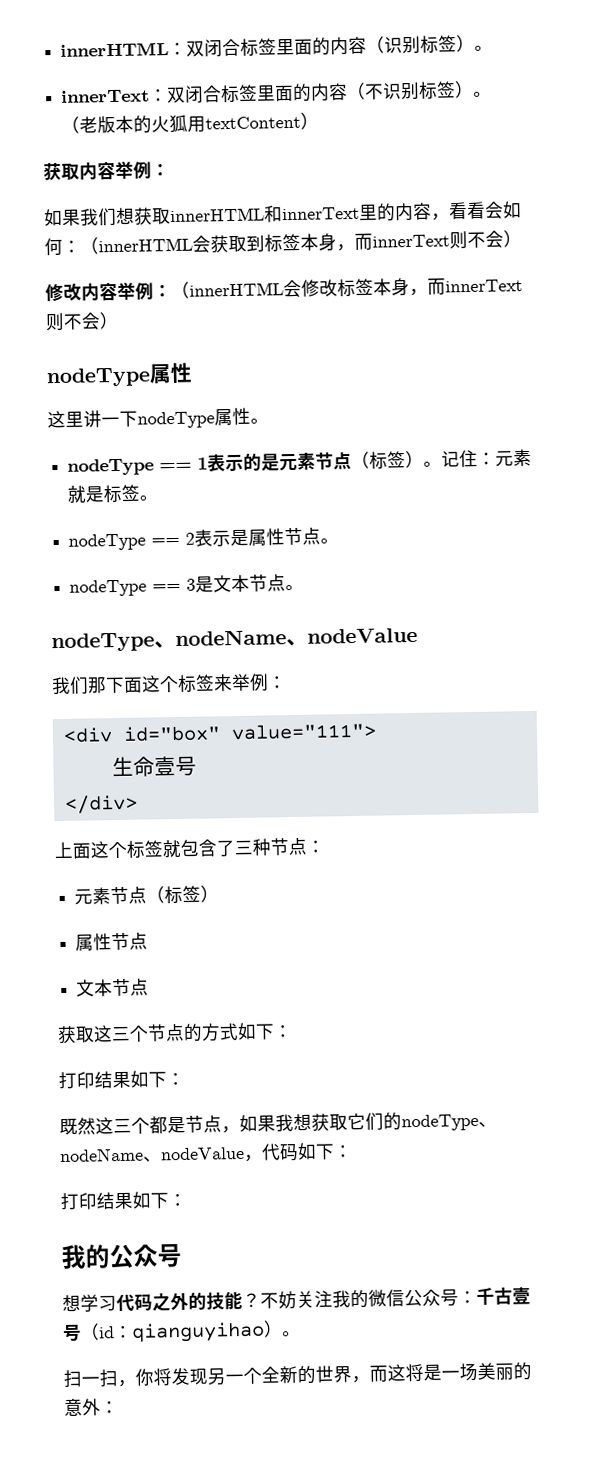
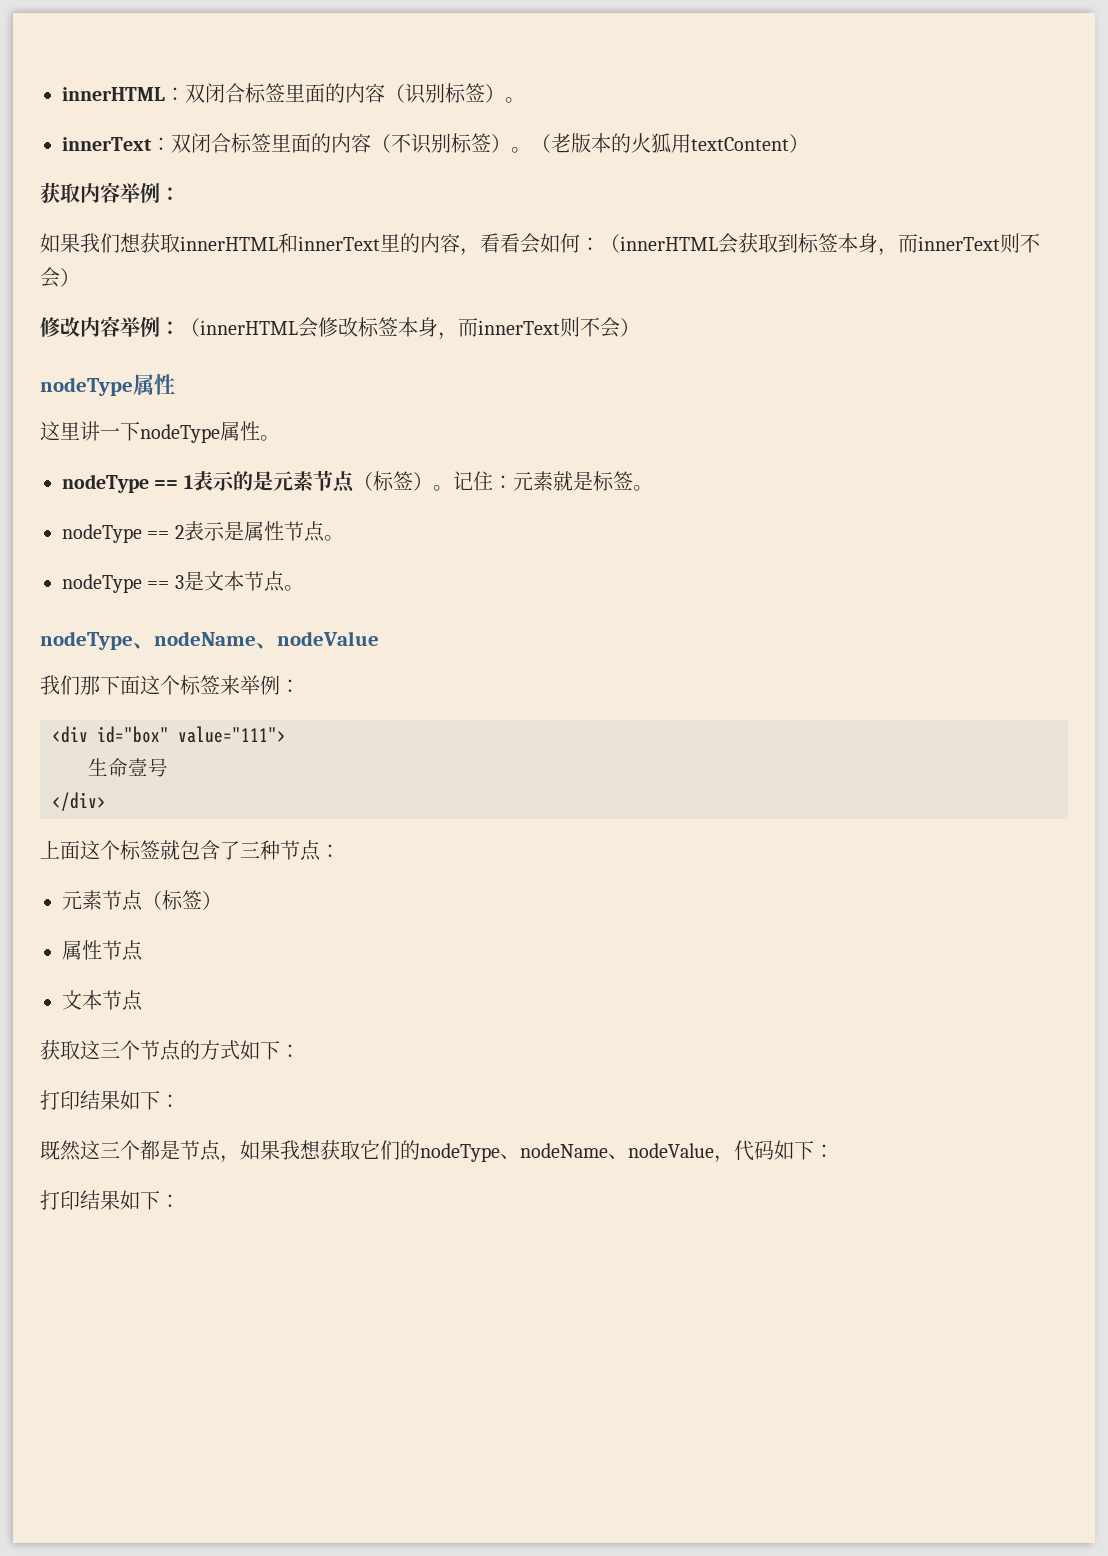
- 我的公众号
- 想学习代码之外的技能？不妨关注我的微信公众号：千古壹号（id：qianguyihao）。
- 扫一扫，你将发现另一个全新的世界，而这将是一场美丽的意外：

